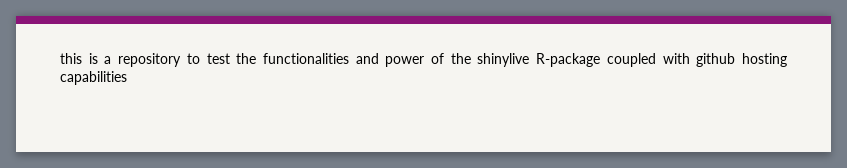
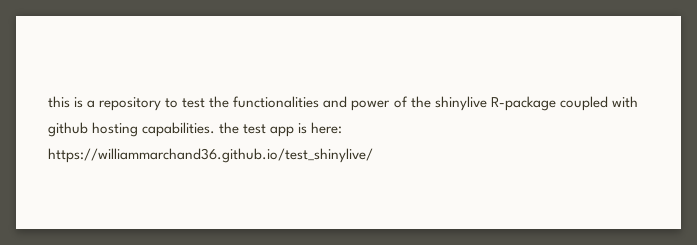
- this is a repository to test the functionalities and power of the shinylive R-package coupled with github hosting capabilities
+ this is a repository to test the functionalities and power of the shinylive R-package coupled with github hosting capabilities. the test app is here: https://williammarchand36.github.io/test_shinylive/

